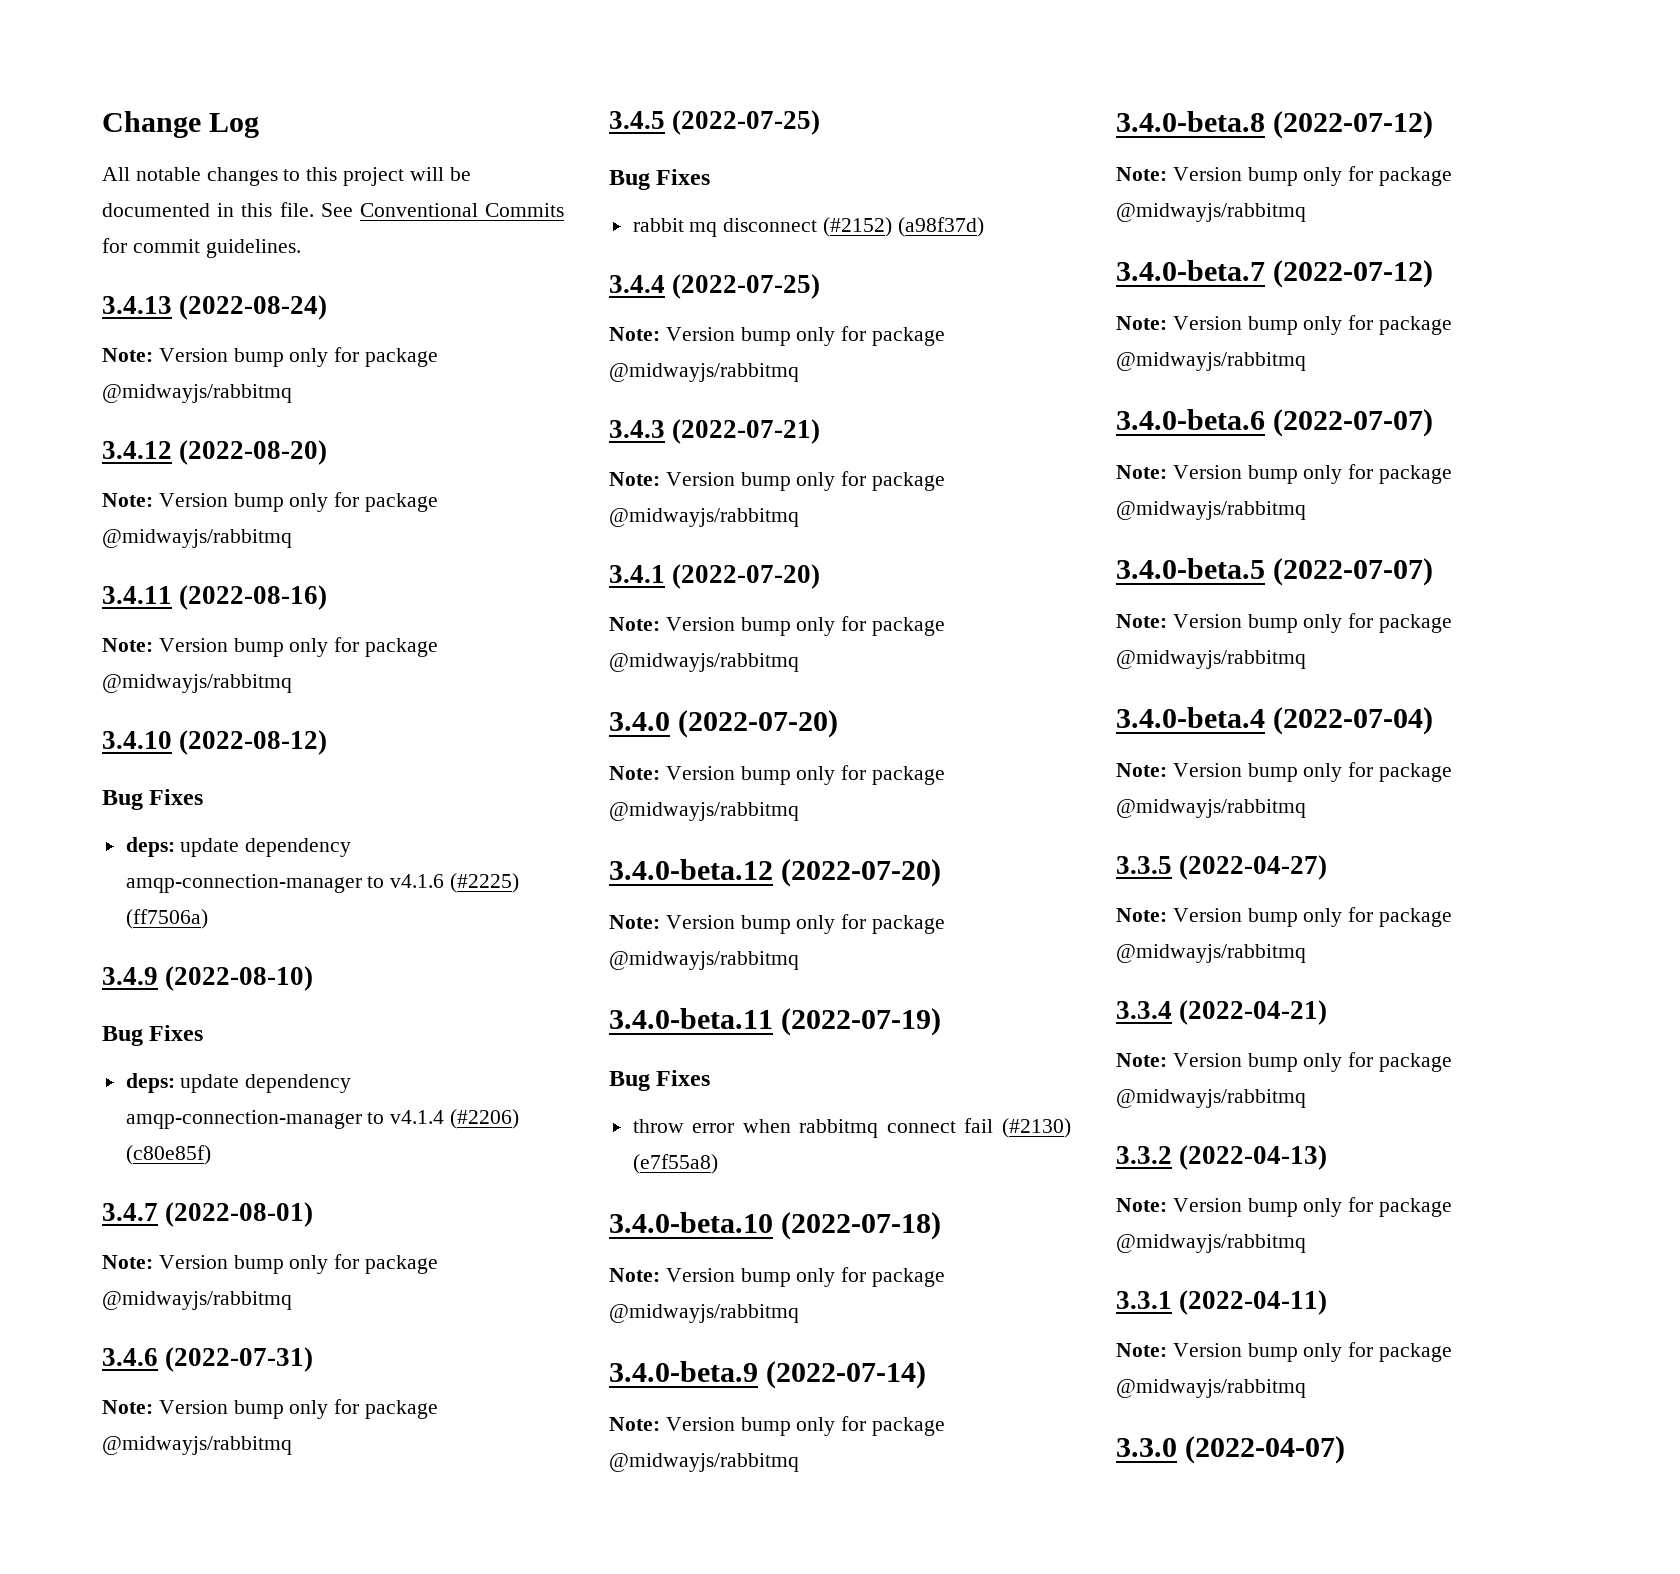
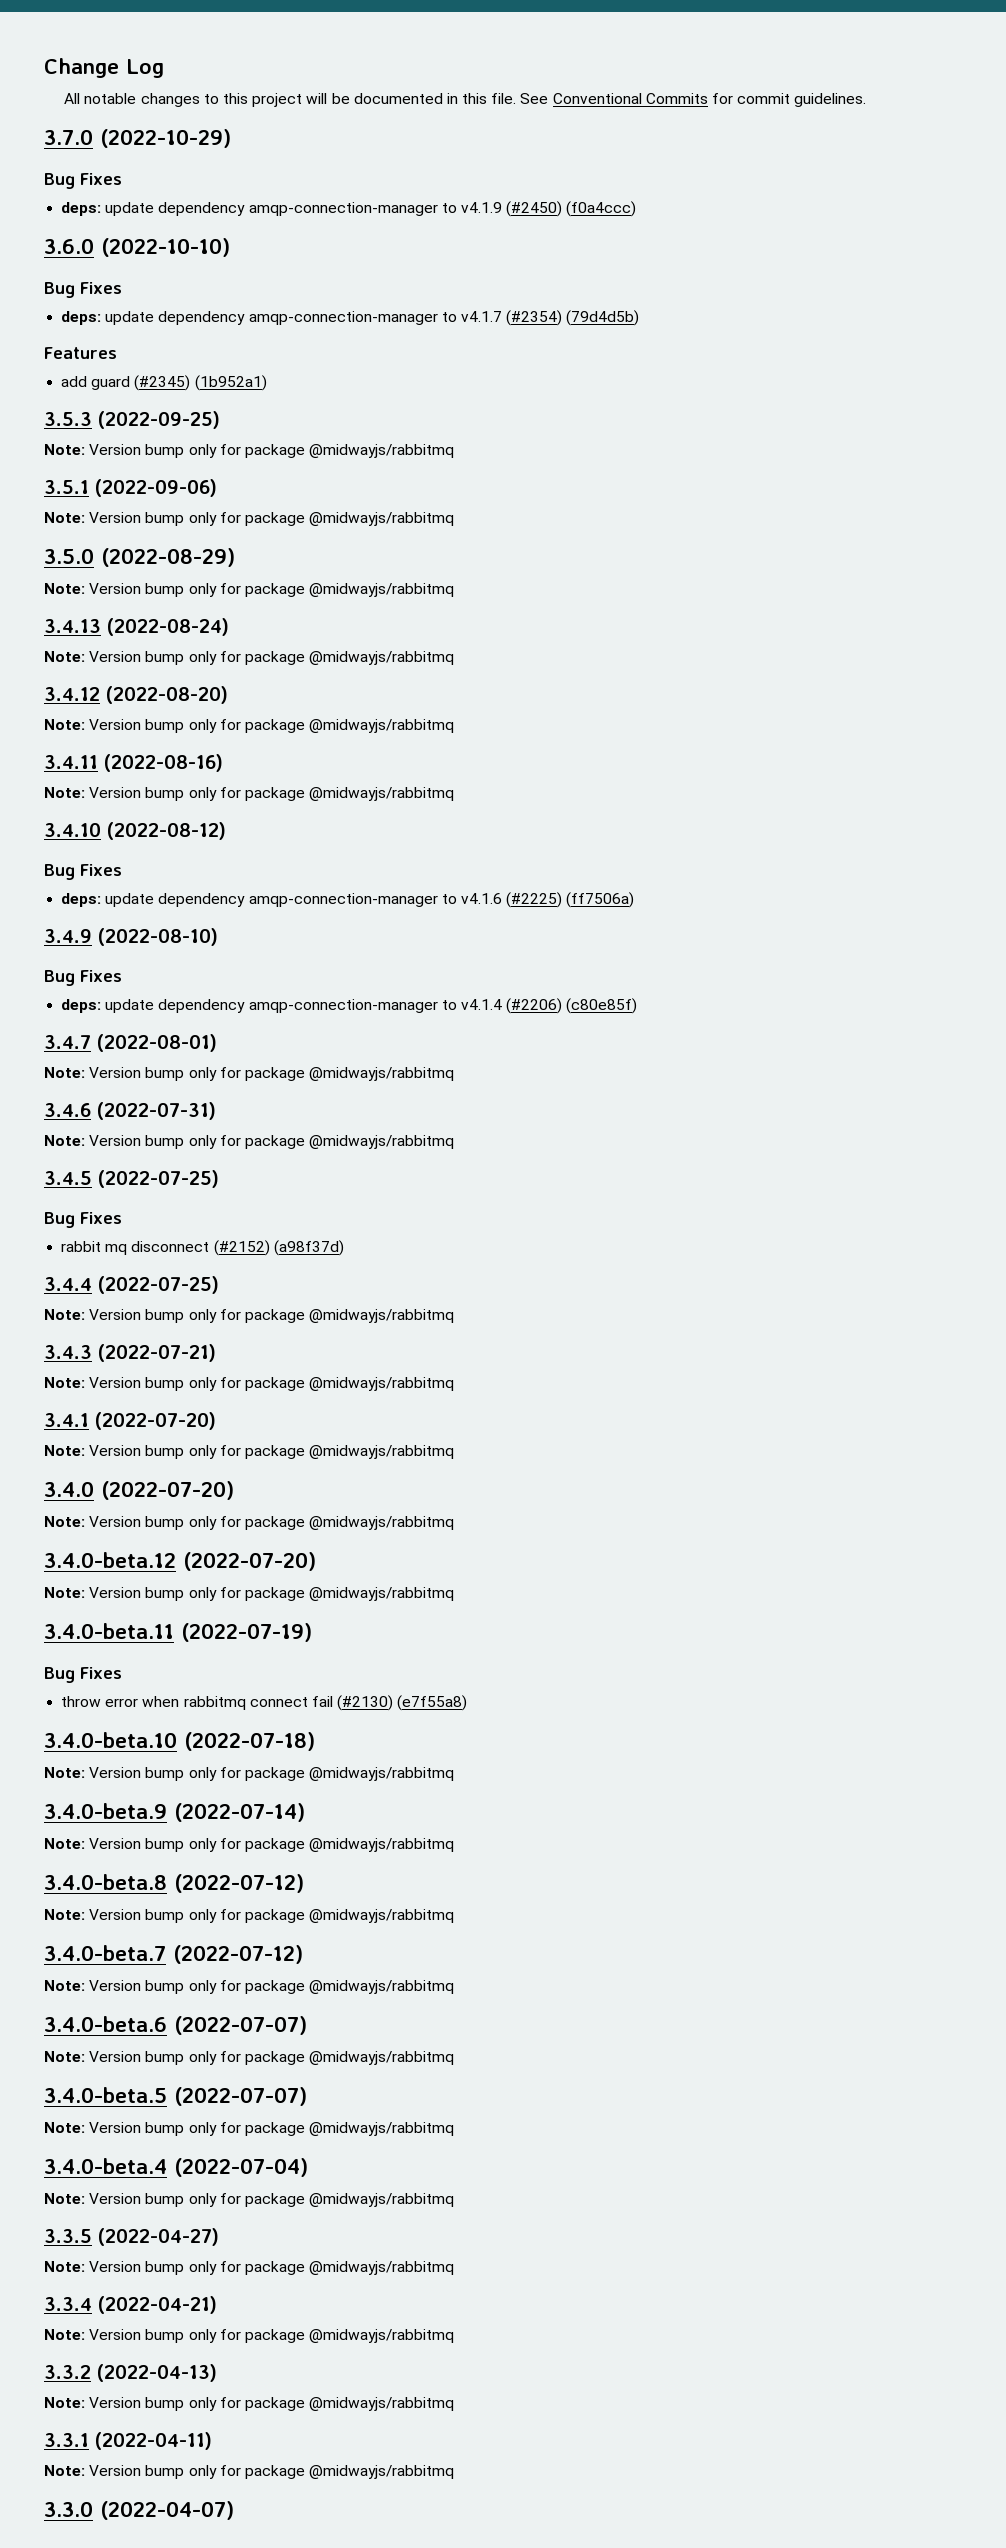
+ 3.7.0 (2022-10-29)
+ Bug Fixes
+ deps: update dependency amqp-connection-manager to v4.1.9 (#2450) (f0a4ccc)
+ 3.6.0 (2022-10-10)
+ Bug Fixes
+ deps: update dependency amqp-connection-manager to v4.1.7 (#2354) (79d4d5b)
+ Features
+ add guard (#2345) (1b952a1)
+ 3.5.3 (2022-09-25)
+ Note: Version bump only for package @midwayjs/rabbitmq
+ 3.5.1 (2022-09-06)
+ Note: Version bump only for package @midwayjs/rabbitmq
+ 3.5.0 (2022-08-29)
+ Note: Version bump only for package @midwayjs/rabbitmq

